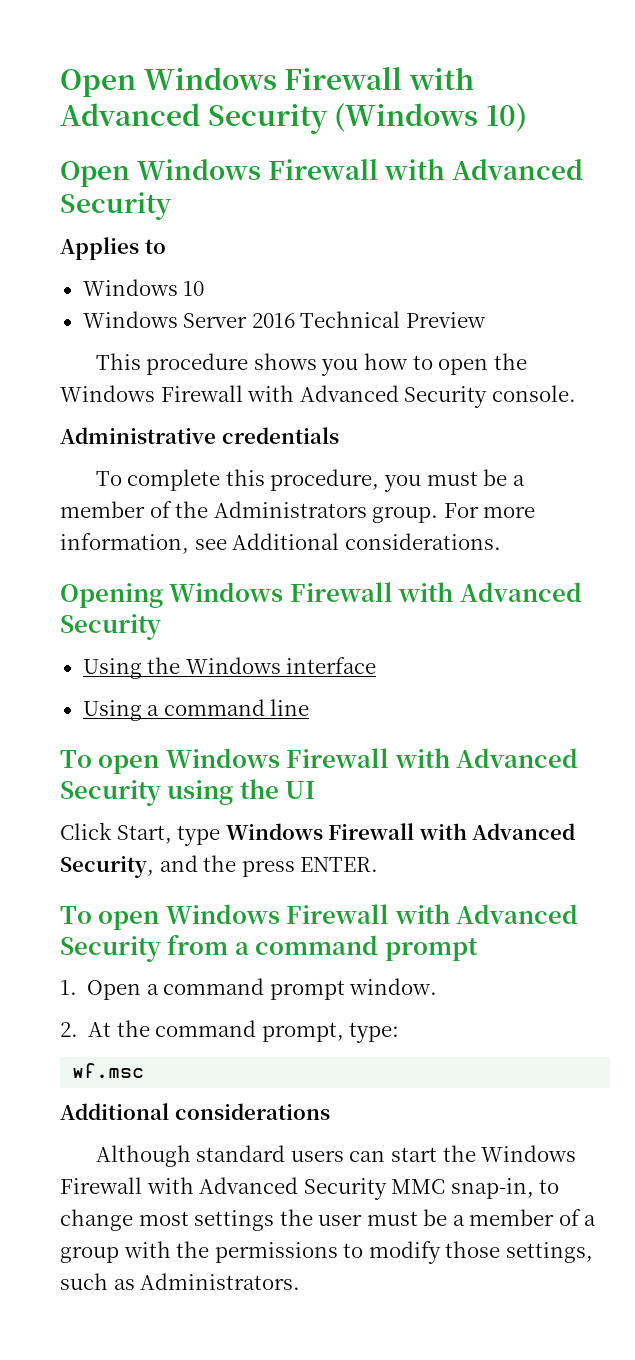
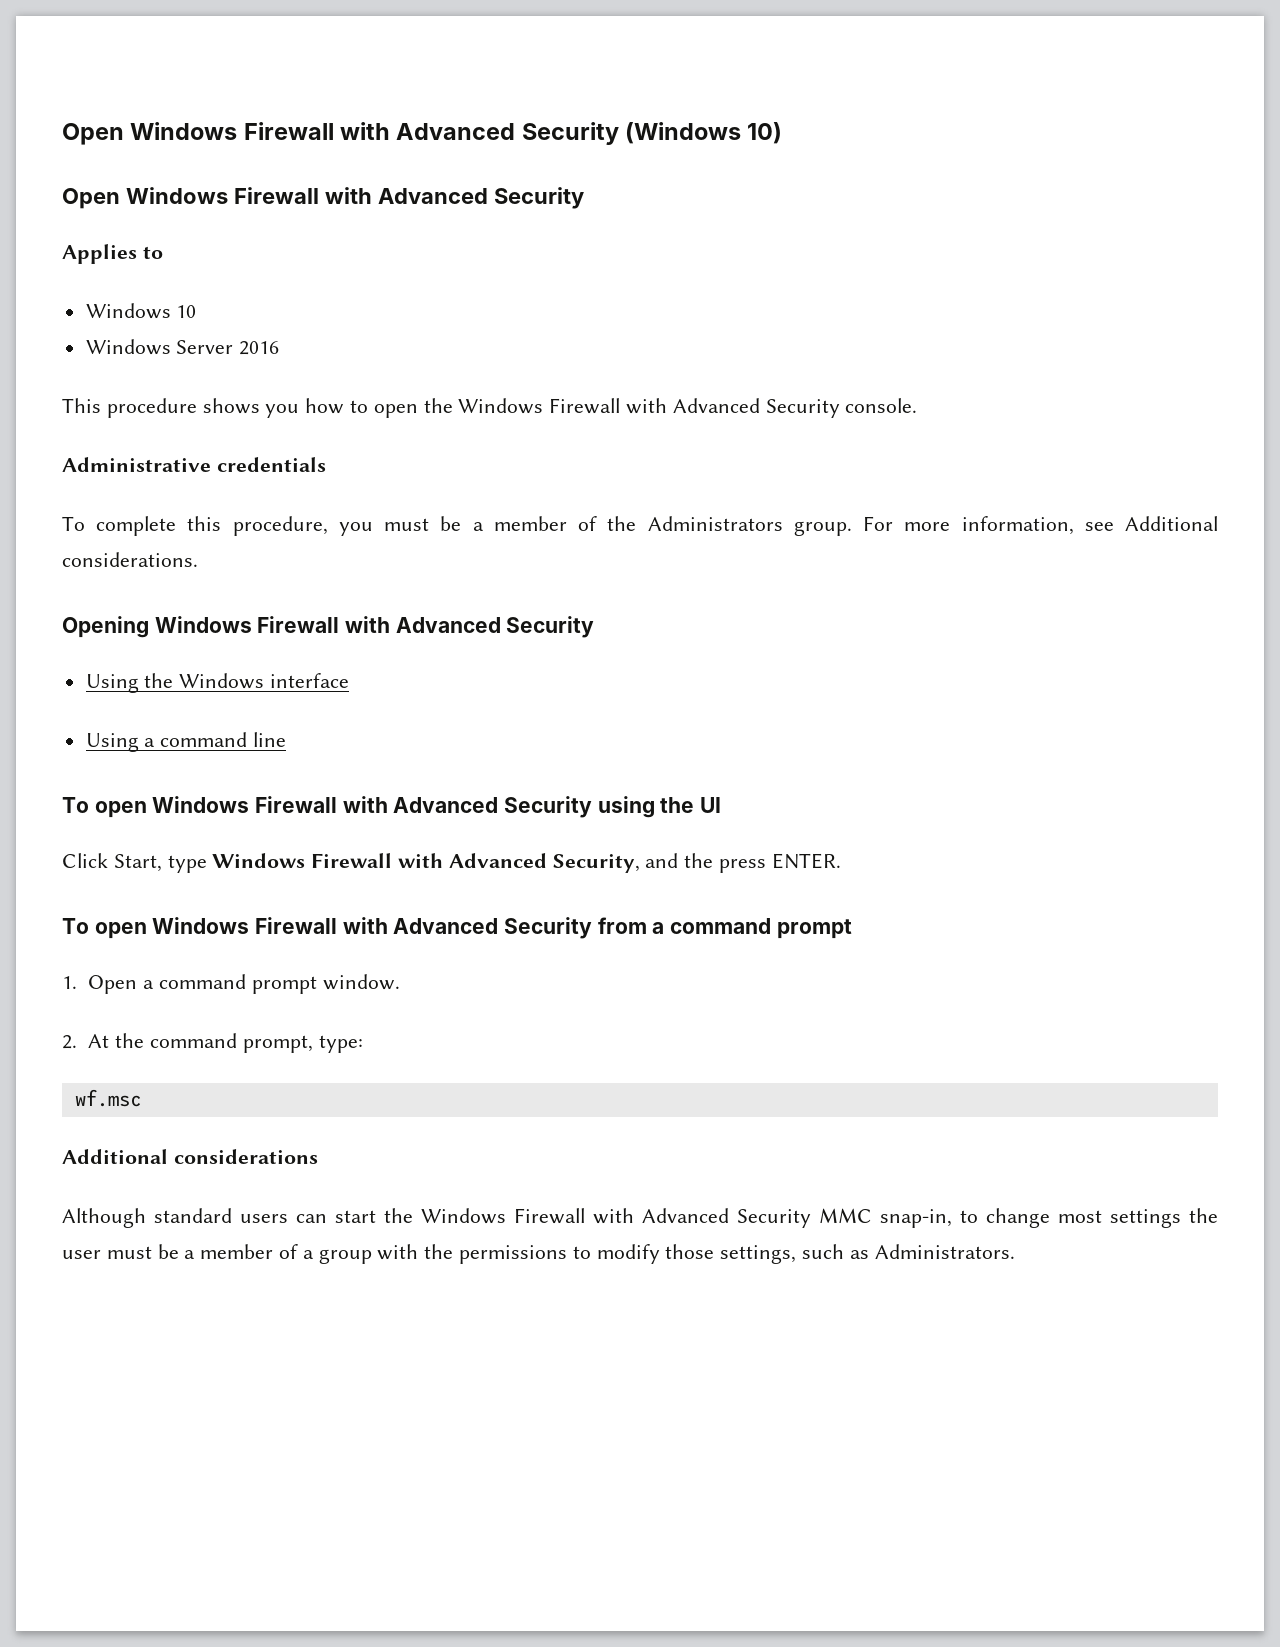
- Windows Server 2016 Technical Preview
+ Windows Server 2016

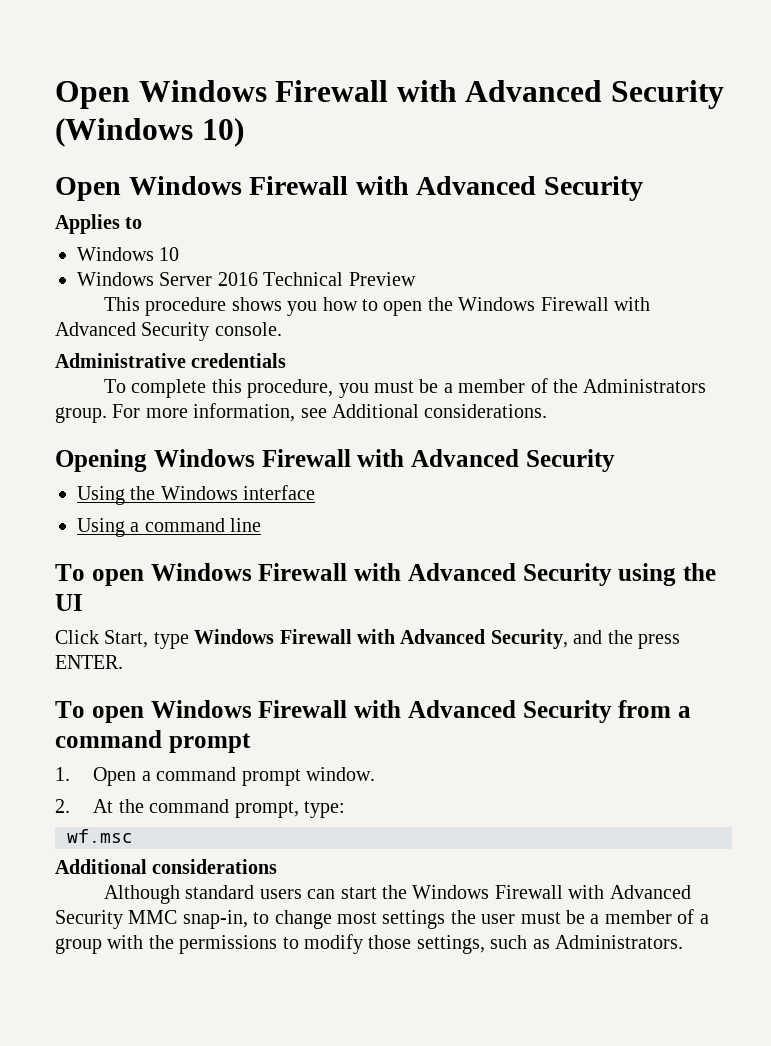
- Windows Server 2016
+ Windows Server 2016 Technical Preview

